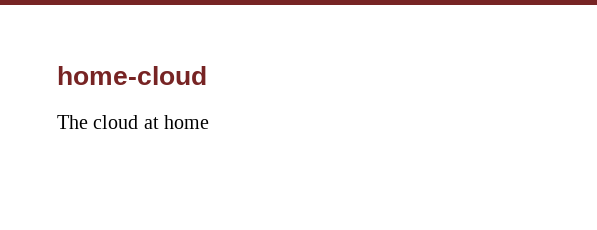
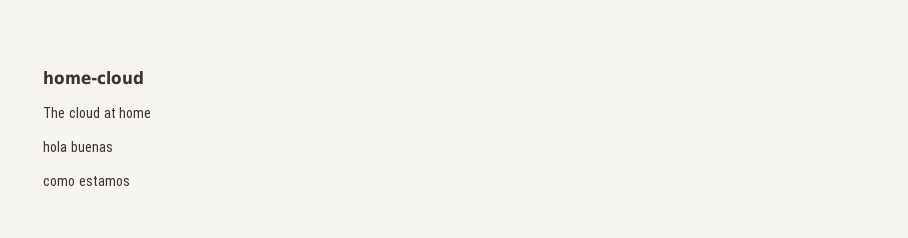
+ hola buenas
+ como estamos

